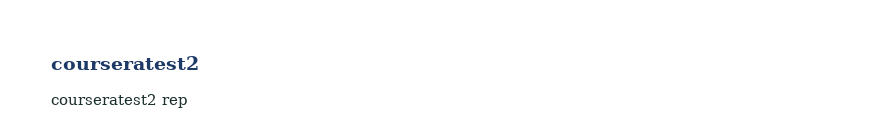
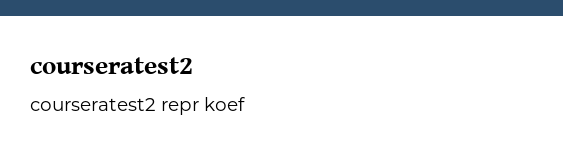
- courseratest2 rep
+ courseratest2 repr koef

